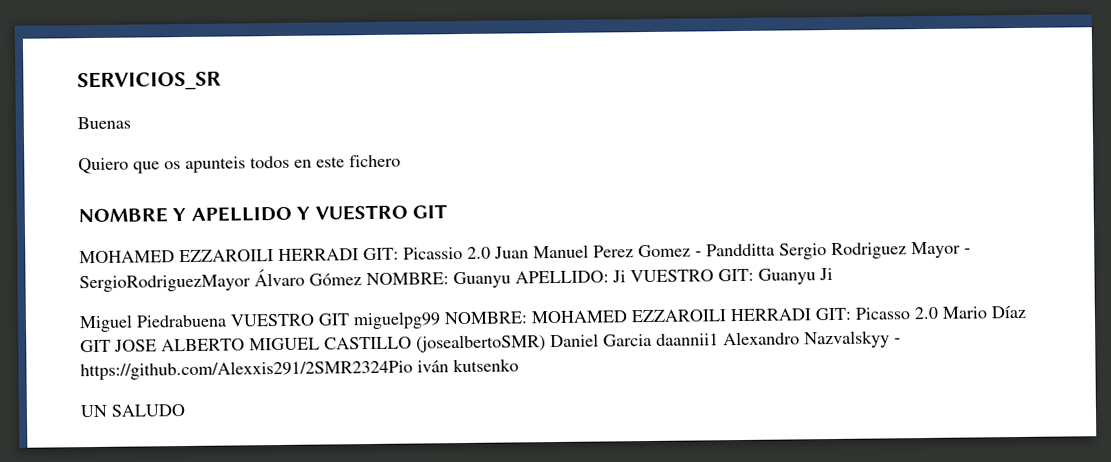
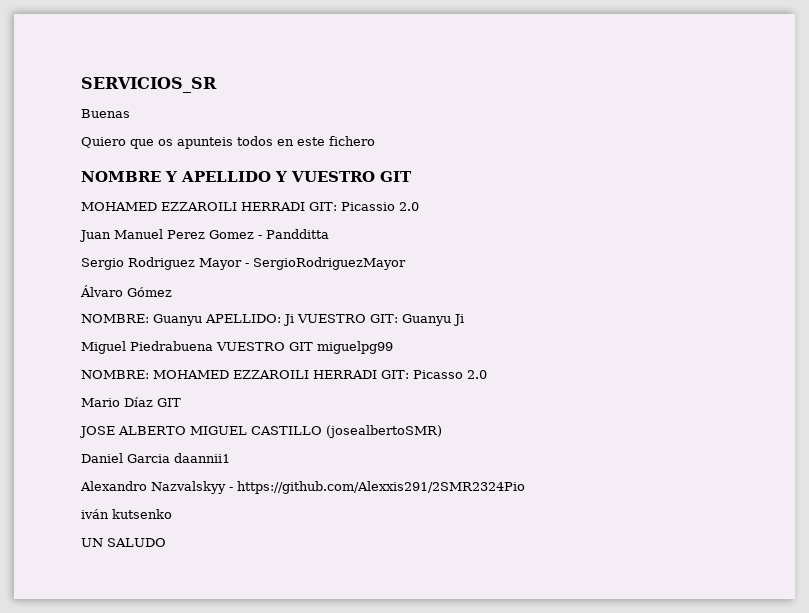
- MOHAMED EZZAROILI HERRADI GIT: Picassio 2.0 Juan Manuel Perez Gomez - Pandditta Sergio Rodriguez Mayor - SergioRodriguezMayor Álvaro Gómez NOMBRE: Guanyu APELLIDO: Ji VUESTRO GIT: Guanyu Ji
+ MOHAMED EZZAROILI HERRADI GIT: Picassio 2.0
+ Juan Manuel Perez Gomez - Pandditta
+ Sergio Rodriguez Mayor - SergioRodriguezMayor
+ Álvaro Gómez
+ NOMBRE: Guanyu APELLIDO: Ji VUESTRO GIT: Guanyu Ji
- Miguel Piedrabuena VUESTRO GIT miguelpg99 NOMBRE: MOHAMED EZZAROILI HERRADI GIT: Picasso 2.0 Mario Díaz GIT JOSE ALBERTO MIGUEL CASTILLO (josealbertoSMR) Daniel Garcia daannii1 Alexandro Nazvalskyy - https://github.com/Alexxis291/2SMR2324Pio iván kutsenko
+ Miguel Piedrabuena VUESTRO GIT miguelpg99
+ NOMBRE: MOHAMED EZZAROILI HERRADI GIT: Picasso 2.0
+ Mario Díaz GIT
+ JOSE ALBERTO MIGUEL CASTILLO (josealbertoSMR)
+ Daniel Garcia daannii1
+ Alexandro Nazvalskyy - https://github.com/Alexxis291/2SMR2324Pio
+ iván kutsenko

